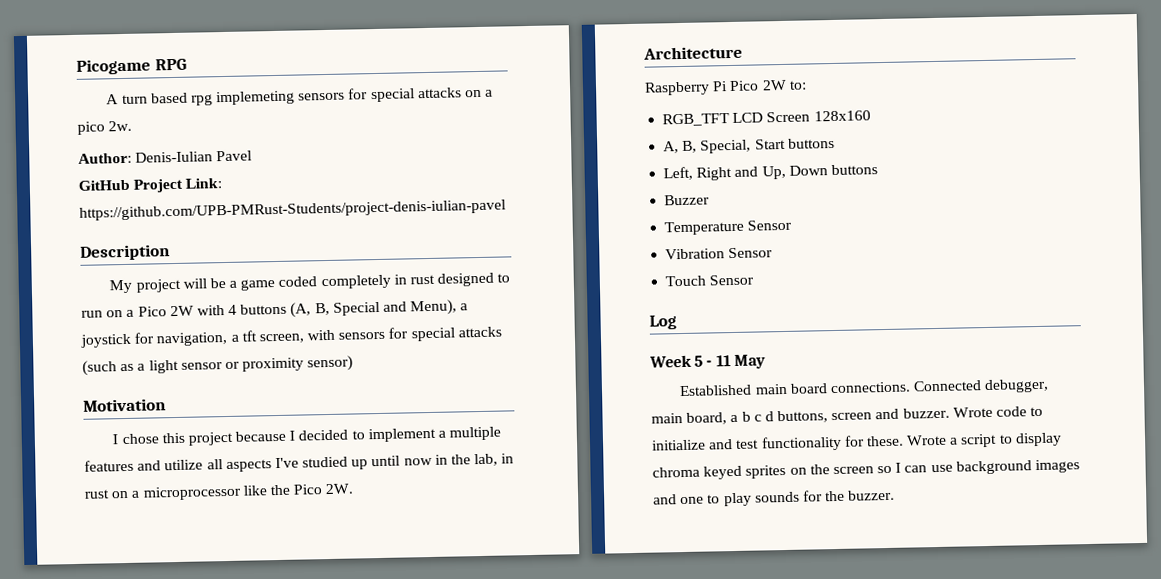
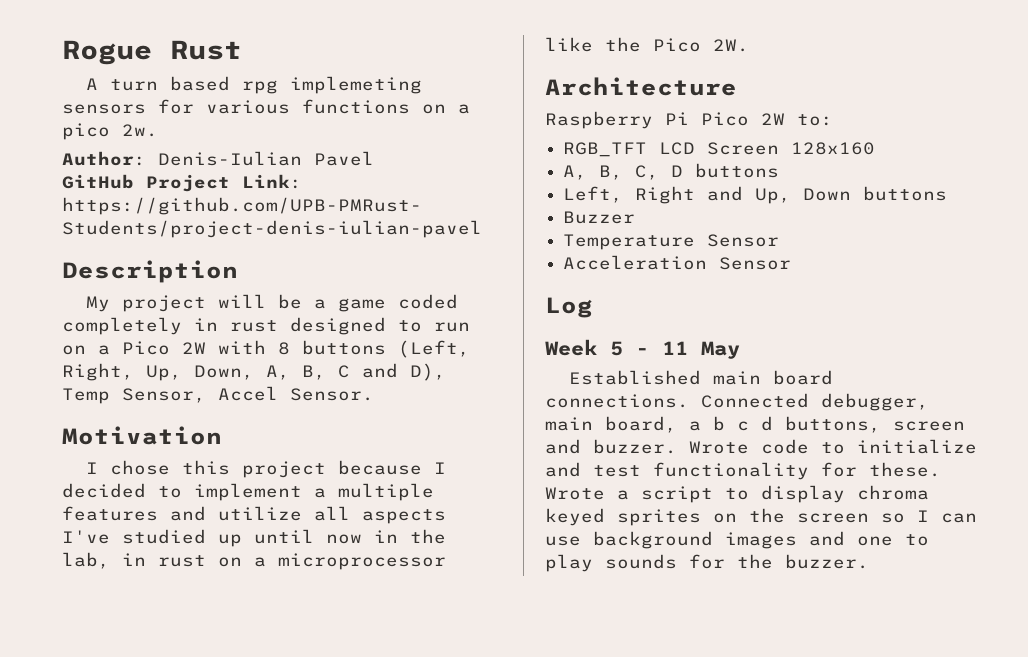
- Picogame RPG
+ Rogue Rust
- A turn based rpg implemeting sensors for special attacks on a pico 2w.
+ A turn based rpg implemeting sensors for various functions on a pico 2w.
- My project will be a game coded completely in rust designed to run on a Pico 2W with 4 buttons (A, B, Special and Menu), a joystick for navigation, a tft screen, with sensors for special attacks (such as a light sensor or proximity sensor)
+ My project will be a game coded completely in rust designed to run on a Pico 2W with 8 buttons (Left, Right, Up, Down, A, B, C and D), Temp Sensor, Accel Sensor.
- A, B, Special, Start buttons
+ A, B, C, D buttons
- Vibration Sensor
- Touch Sensor
+ Acceleration Sensor

